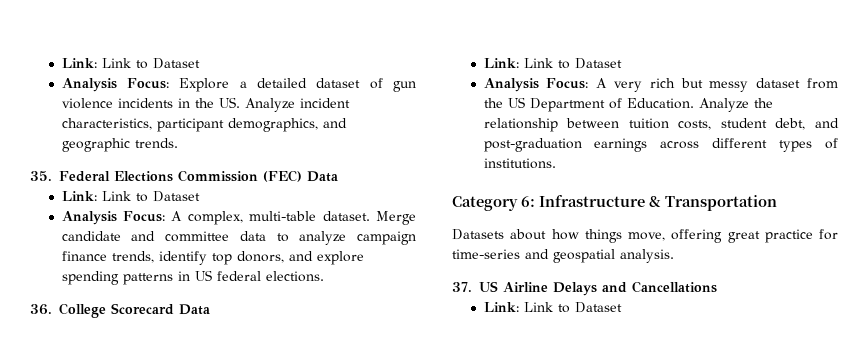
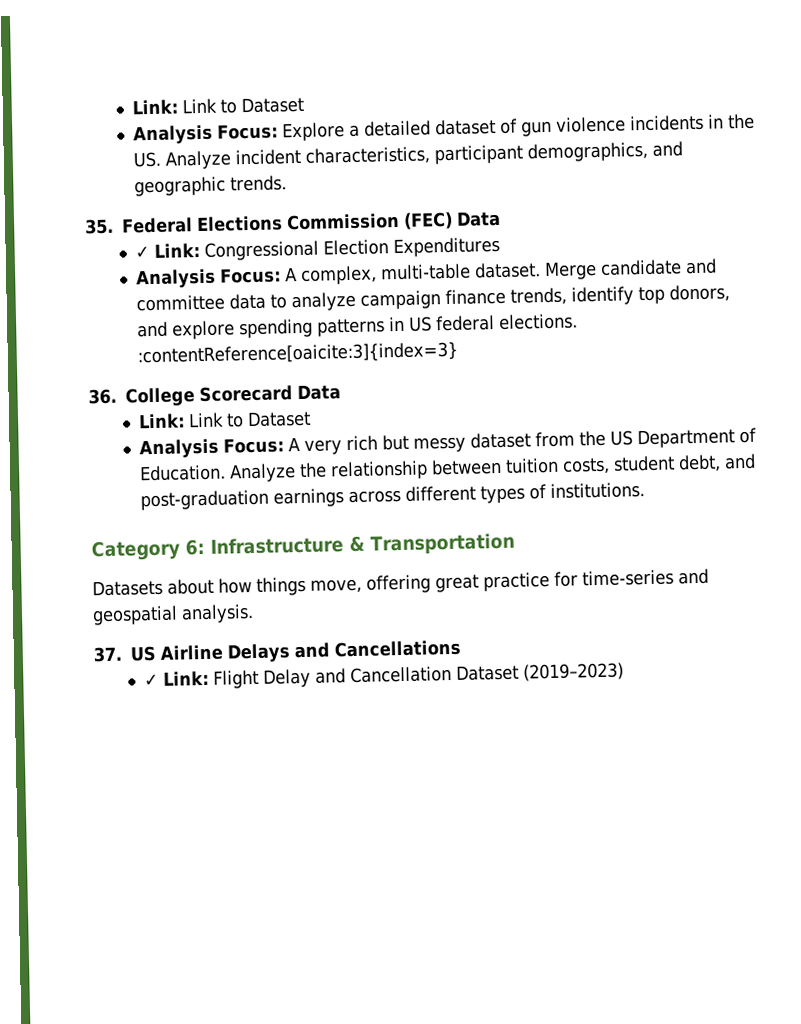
  35. Federal Elections Commission (FEC) Data
- Link: Link to Dataset
+ ✓ Link: Congressional Election Expenditures
- Merge candidate and committee data to analyze campaign finance trends, identify top donors, and explore spending patterns in US federal elections.
+ Merge candidate and committee data to analyze campaign finance trends, identify top donors, and explore spending patterns in US federal elections. :contentReference[oaicite:3]{index=3}
  37. US Airline Delays and Cancellations
- Link: Link to Dataset
+ ✓ Link: Flight Delay and Cancellation Dataset (2019–2023)

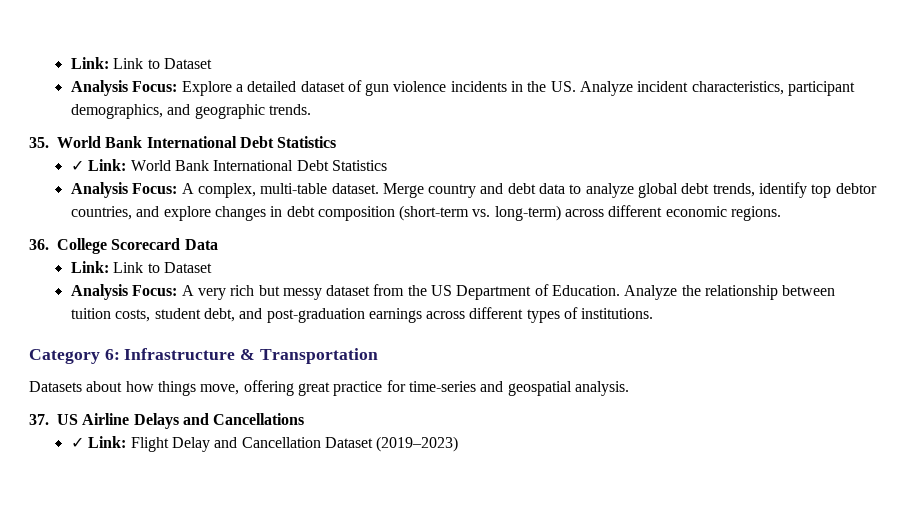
- 35. Federal Elections Commission (FEC) Data
- ✓ Link: Congressional Election Expenditures
+ 35. World Bank International Debt Statistics
+ ✓ Link: World Bank International Debt Statistics
- Merge candidate and committee data to analyze campaign finance trends, identify top donors, and explore spending patterns in US federal elections. :contentReference[oaicite:3]{index=3}
+ Merge country and debt data to analyze global debt trends, identify top debtor countries, and explore changes in debt composition (short-term vs. long-term) across different economic regions.

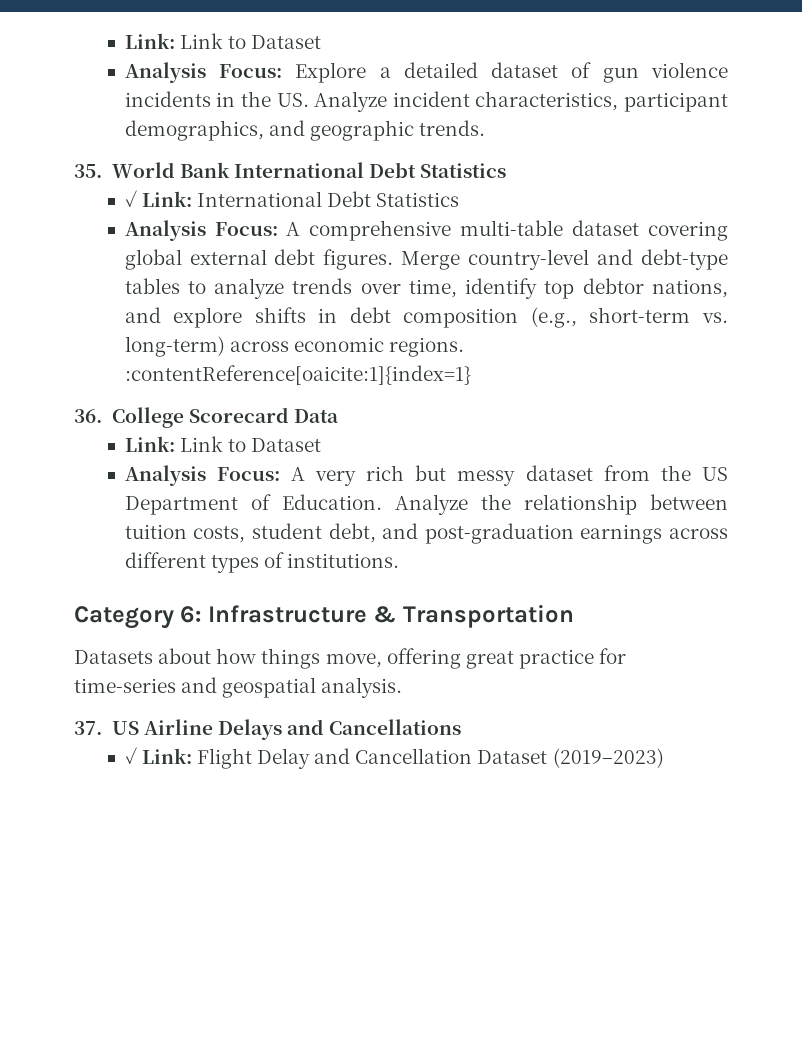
- ✓ Link: World Bank International Debt Statistics
+ ✓ Link: International Debt Statistics
- Analysis Focus: A complex, multi-table dataset. Merge country and debt data to analyze global debt trends, identify top debtor countries, and explore changes in debt composition (short-term vs. long-term) across different economic regions.
+ Analysis Focus: A comprehensive multi-table dataset covering global external debt figures. Merge country-level and debt-type tables to analyze trends over time, identify top debtor nations, and explore shifts in debt composition (e.g., short-term vs. long-term) across economic regions. :contentReference[oaicite:1]{index=1}

